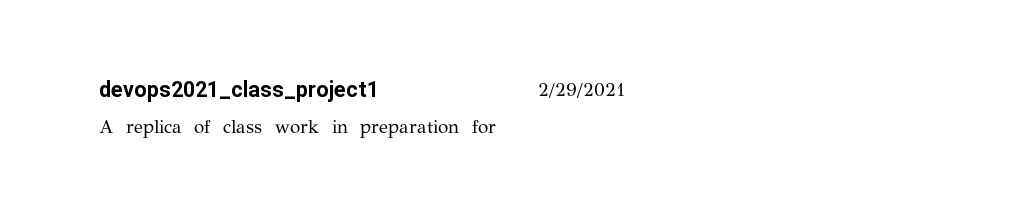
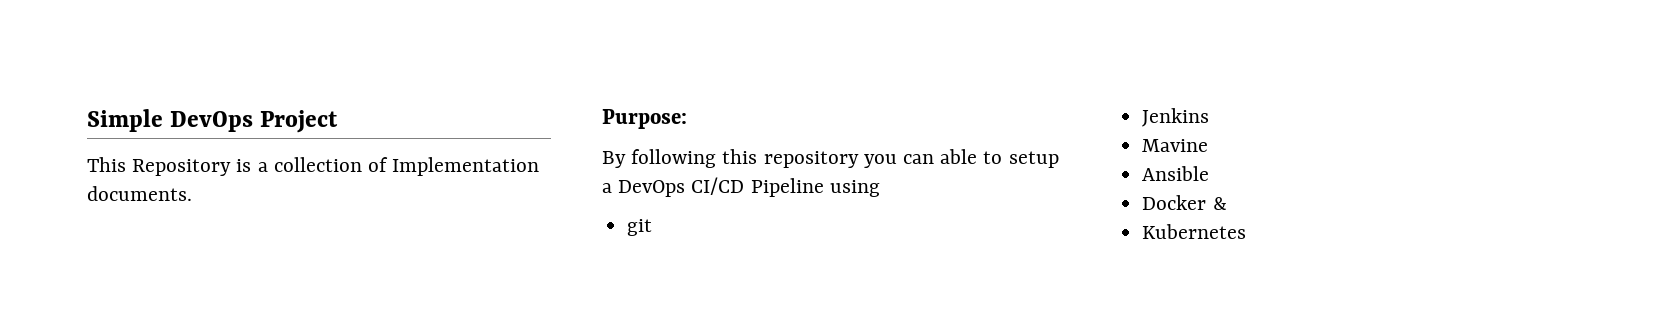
- devops2021_class_project1
- A replica of class work in preparation for 2/29/2021
+ Simple DevOps Project
+ This Repository is a collection of Implementation documents.
+ Purpose:
+ By following this repository you can able to setup a DevOps CI/CD Pipeline using
+ git
+ Jenkins
+ Mavine
+ Ansible
+ Docker &
+ Kubernetes

